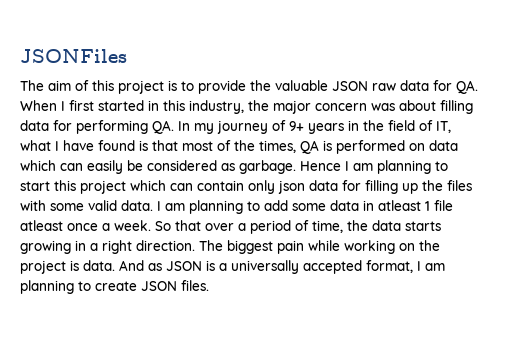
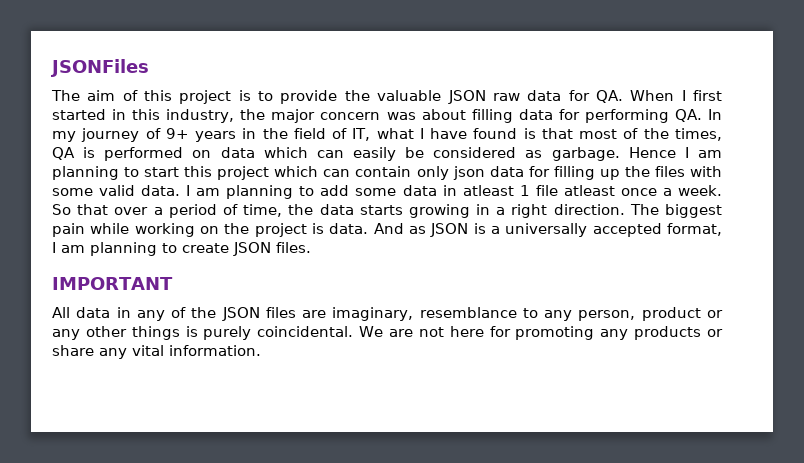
+ IMPORTANT
+ All data in any of the JSON files are imaginary, resemblance to any person, product or any other things is purely coincidental. We are not here for promoting any products or share any vital information.

